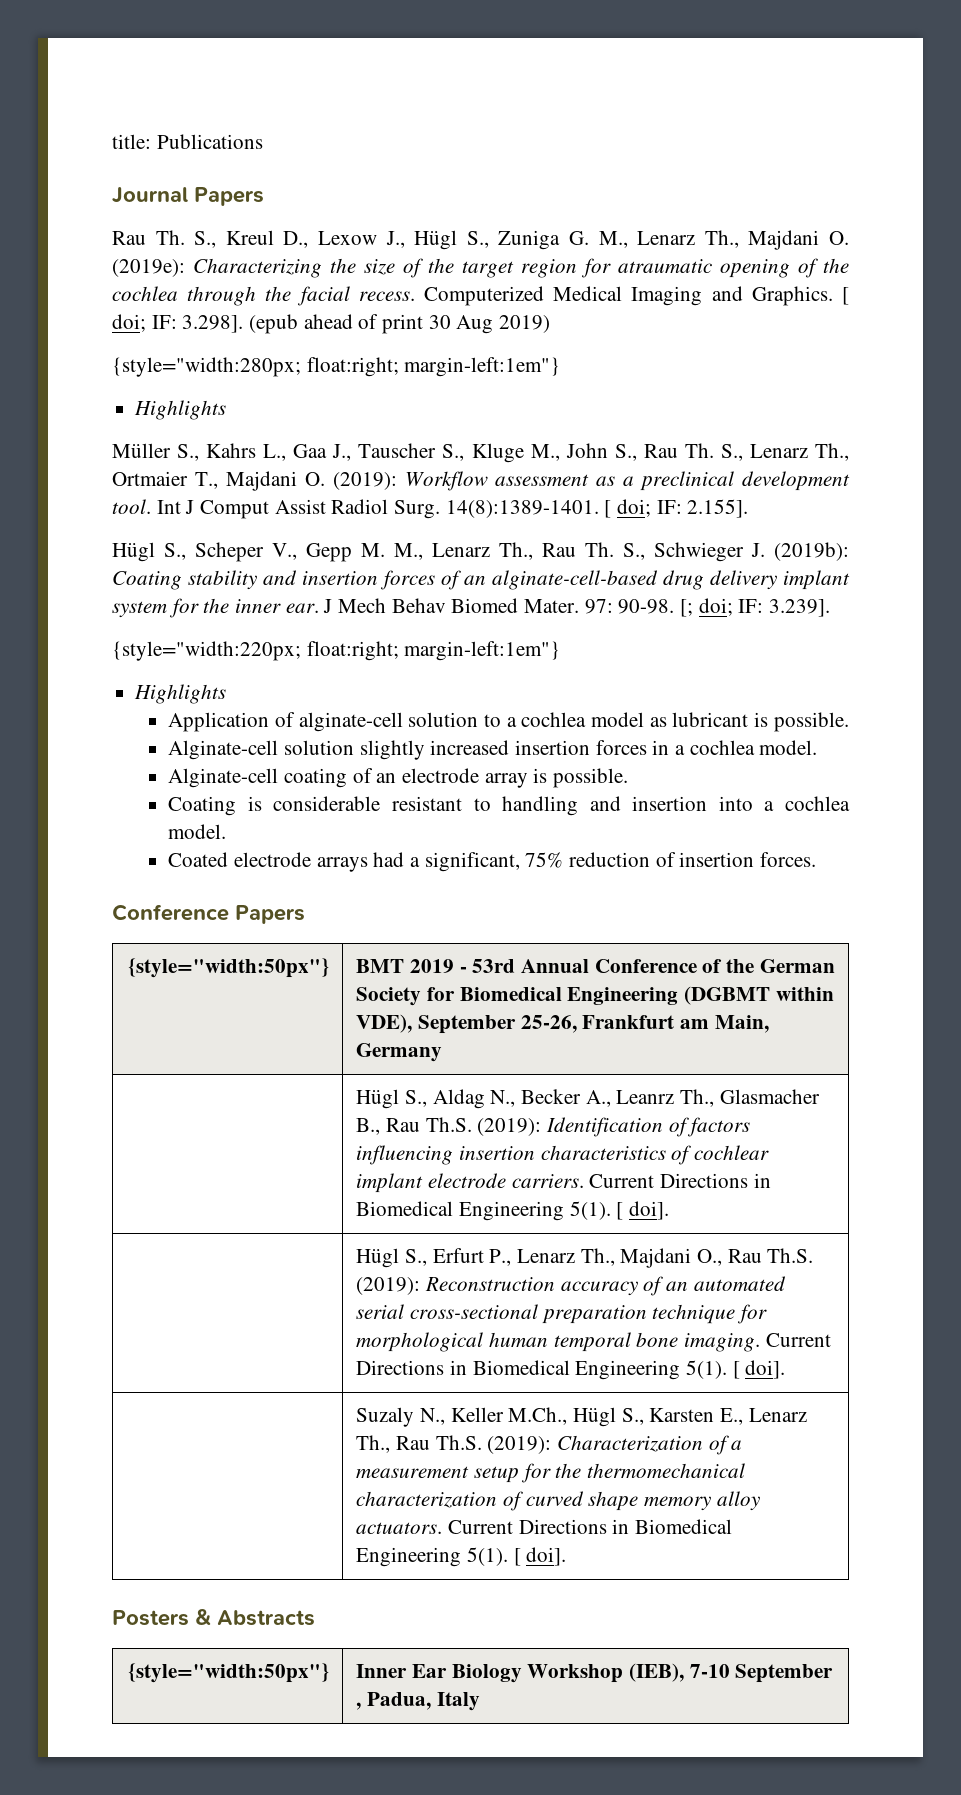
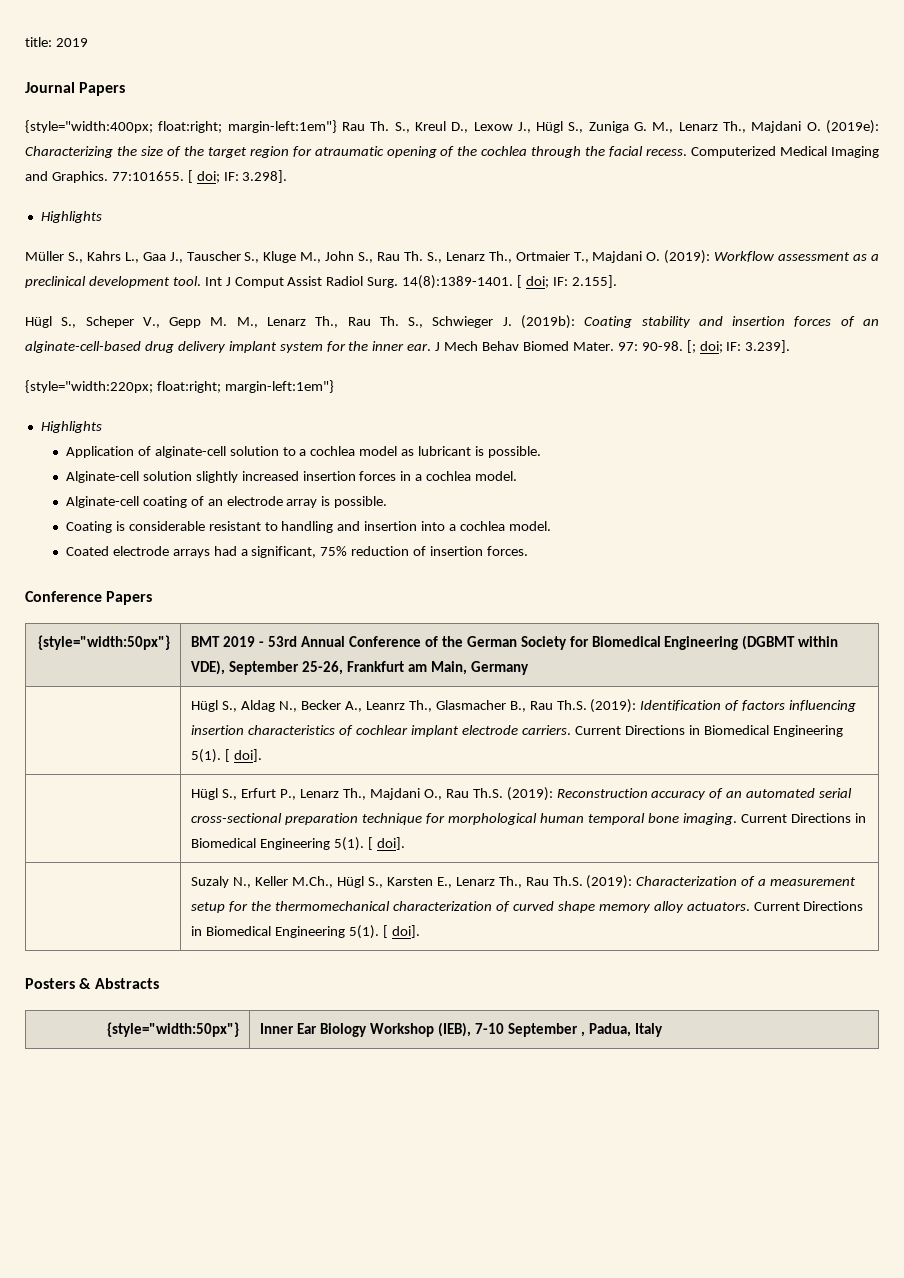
- title: Publications
+ title: 2019
- Rau Th. S., Kreul D., Lexow J., Hügl S., Zuniga G. M., Lenarz Th., Majdani O. (2019e): Characterizing the size of the target region for atraumatic opening of the cochlea through the facial recess.
+ {style="width:400px; float:right; margin-left:1em"} Rau Th. S., Kreul D., Lexow J., Hügl S., Zuniga G. M., Lenarz Th., Majdani O. (2019e): Characterizing the size of the target region for atraumatic opening of the cochlea through the facial recess.
+ 77:101655.
- [ doi; IF: 3.298]. (epub ahead of print 30 Aug 2019)
- {style="width:280px; float:right; margin-left:1em"}
+ [ doi; IF: 3.298].

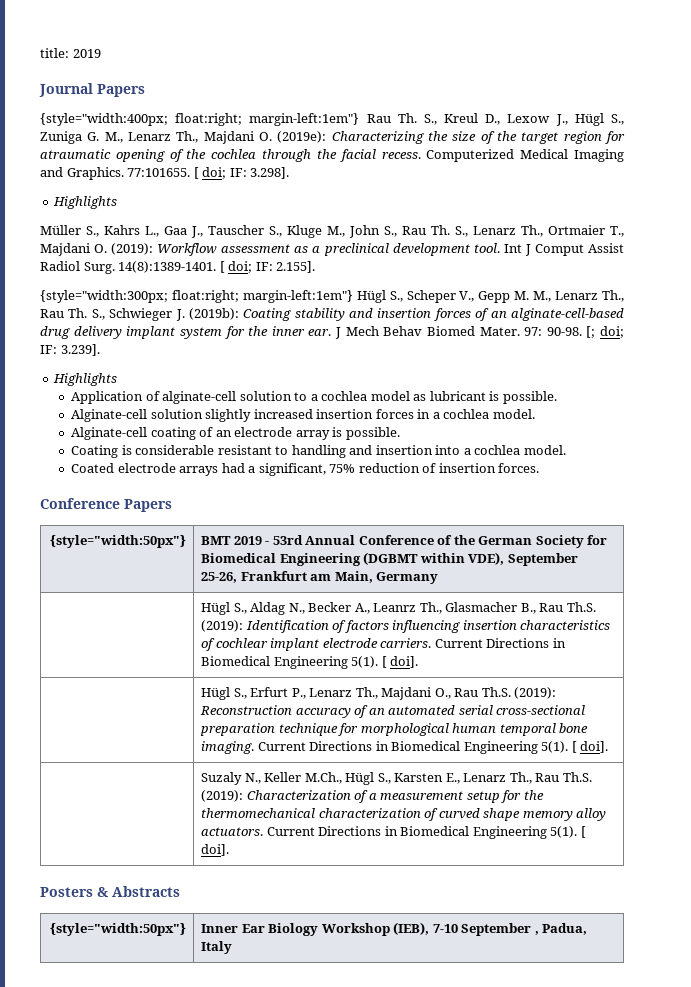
- Hügl S., Scheper V., Gepp M. M., Lenarz Th., Rau Th. S., Schwieger J. (2019b): Coating stability and insertion forces of an alginate-cell-based drug delivery implant system for the inner ear.
+ {style="width:300px; float:right; margin-left:1em"} Hügl S., Scheper V., Gepp M. M., Lenarz Th., Rau Th. S., Schwieger J. (2019b): Coating stability and insertion forces of an alginate-cell-based drug delivery implant system for the inner ear.
- {style="width:220px; float:right; margin-left:1em"}

